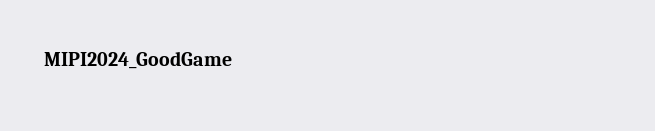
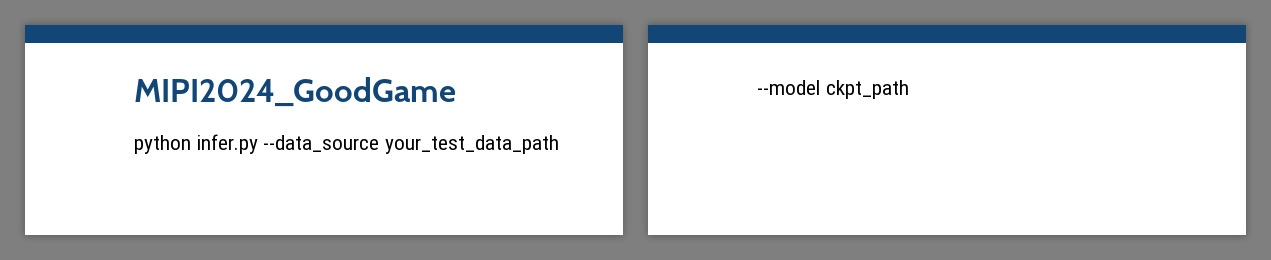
+ python infer.py --data_source your_test_data_path --model ckpt_path

